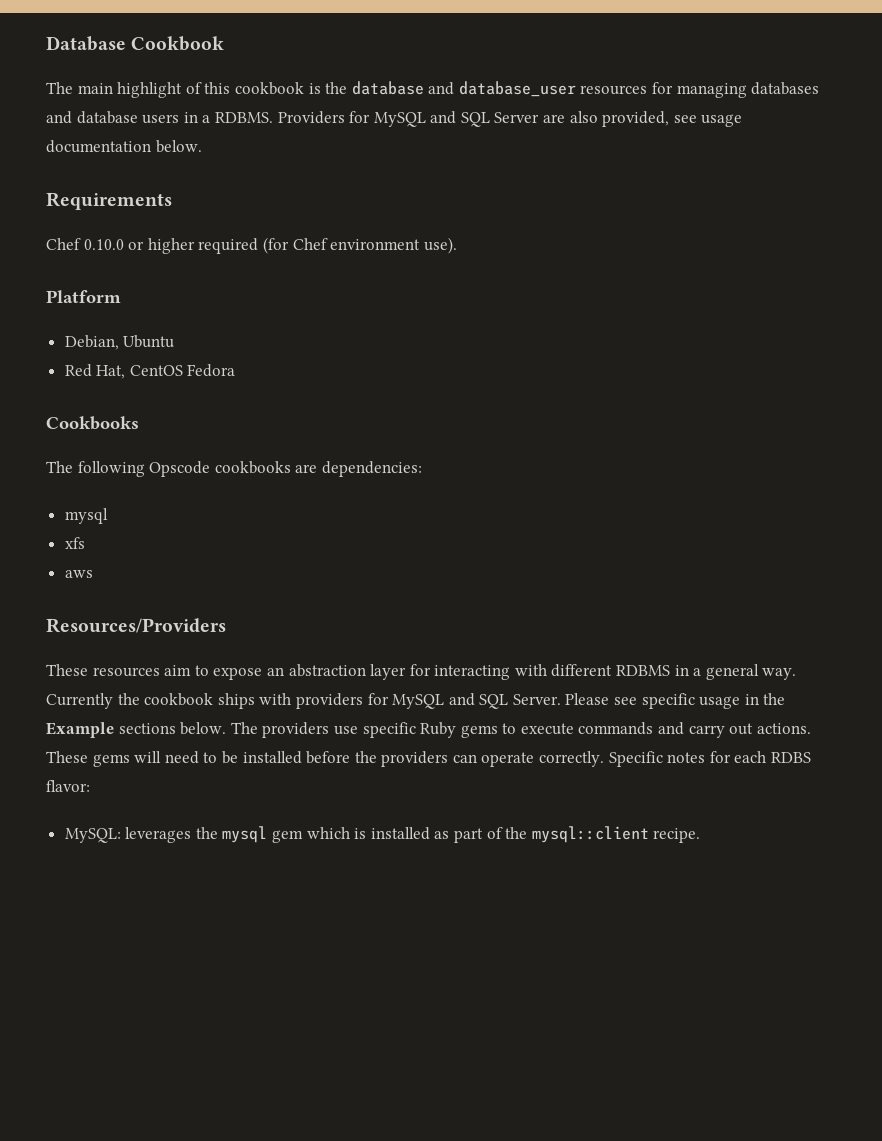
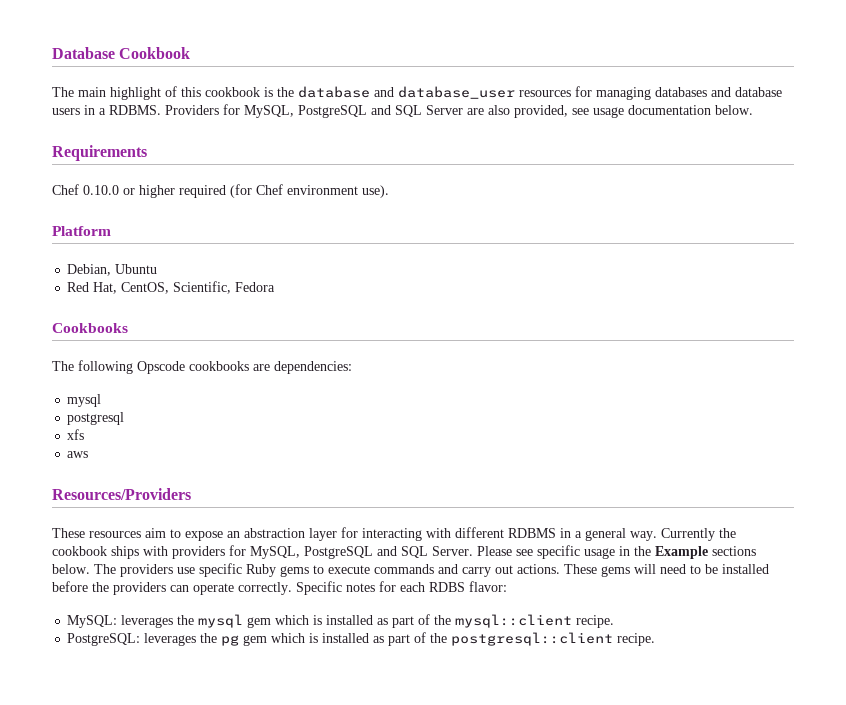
- Providers for MySQL and SQL Server are also provided, see usage documentation below.
+ Providers for MySQL, PostgreSQL and SQL Server are also provided, see usage documentation below.
- Red Hat, CentOS Fedora
+ Red Hat, CentOS, Scientific, Fedora
+ postgresql
- Currently the cookbook ships with providers for MySQL and SQL Server.
+ Currently the cookbook ships with providers for MySQL, PostgreSQL and SQL Server.
+ PostgreSQL: leverages the pg gem which is installed as part of the postgresql::client recipe.

